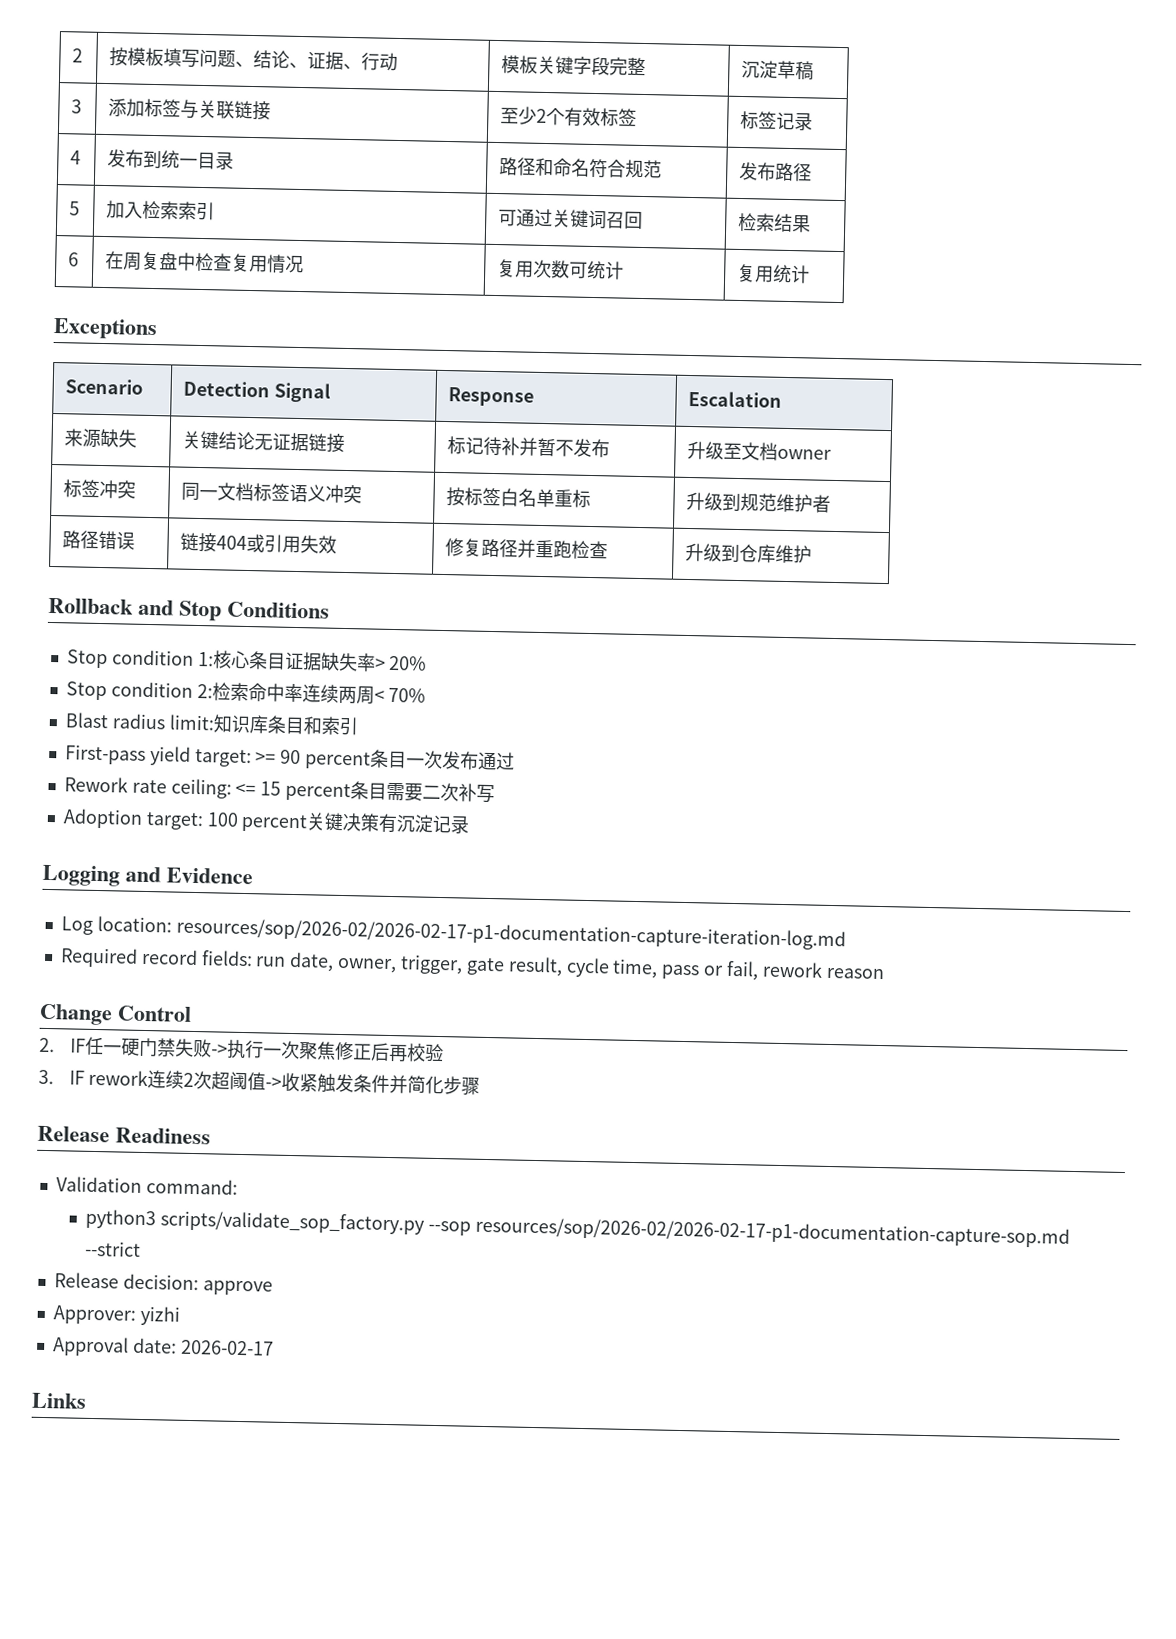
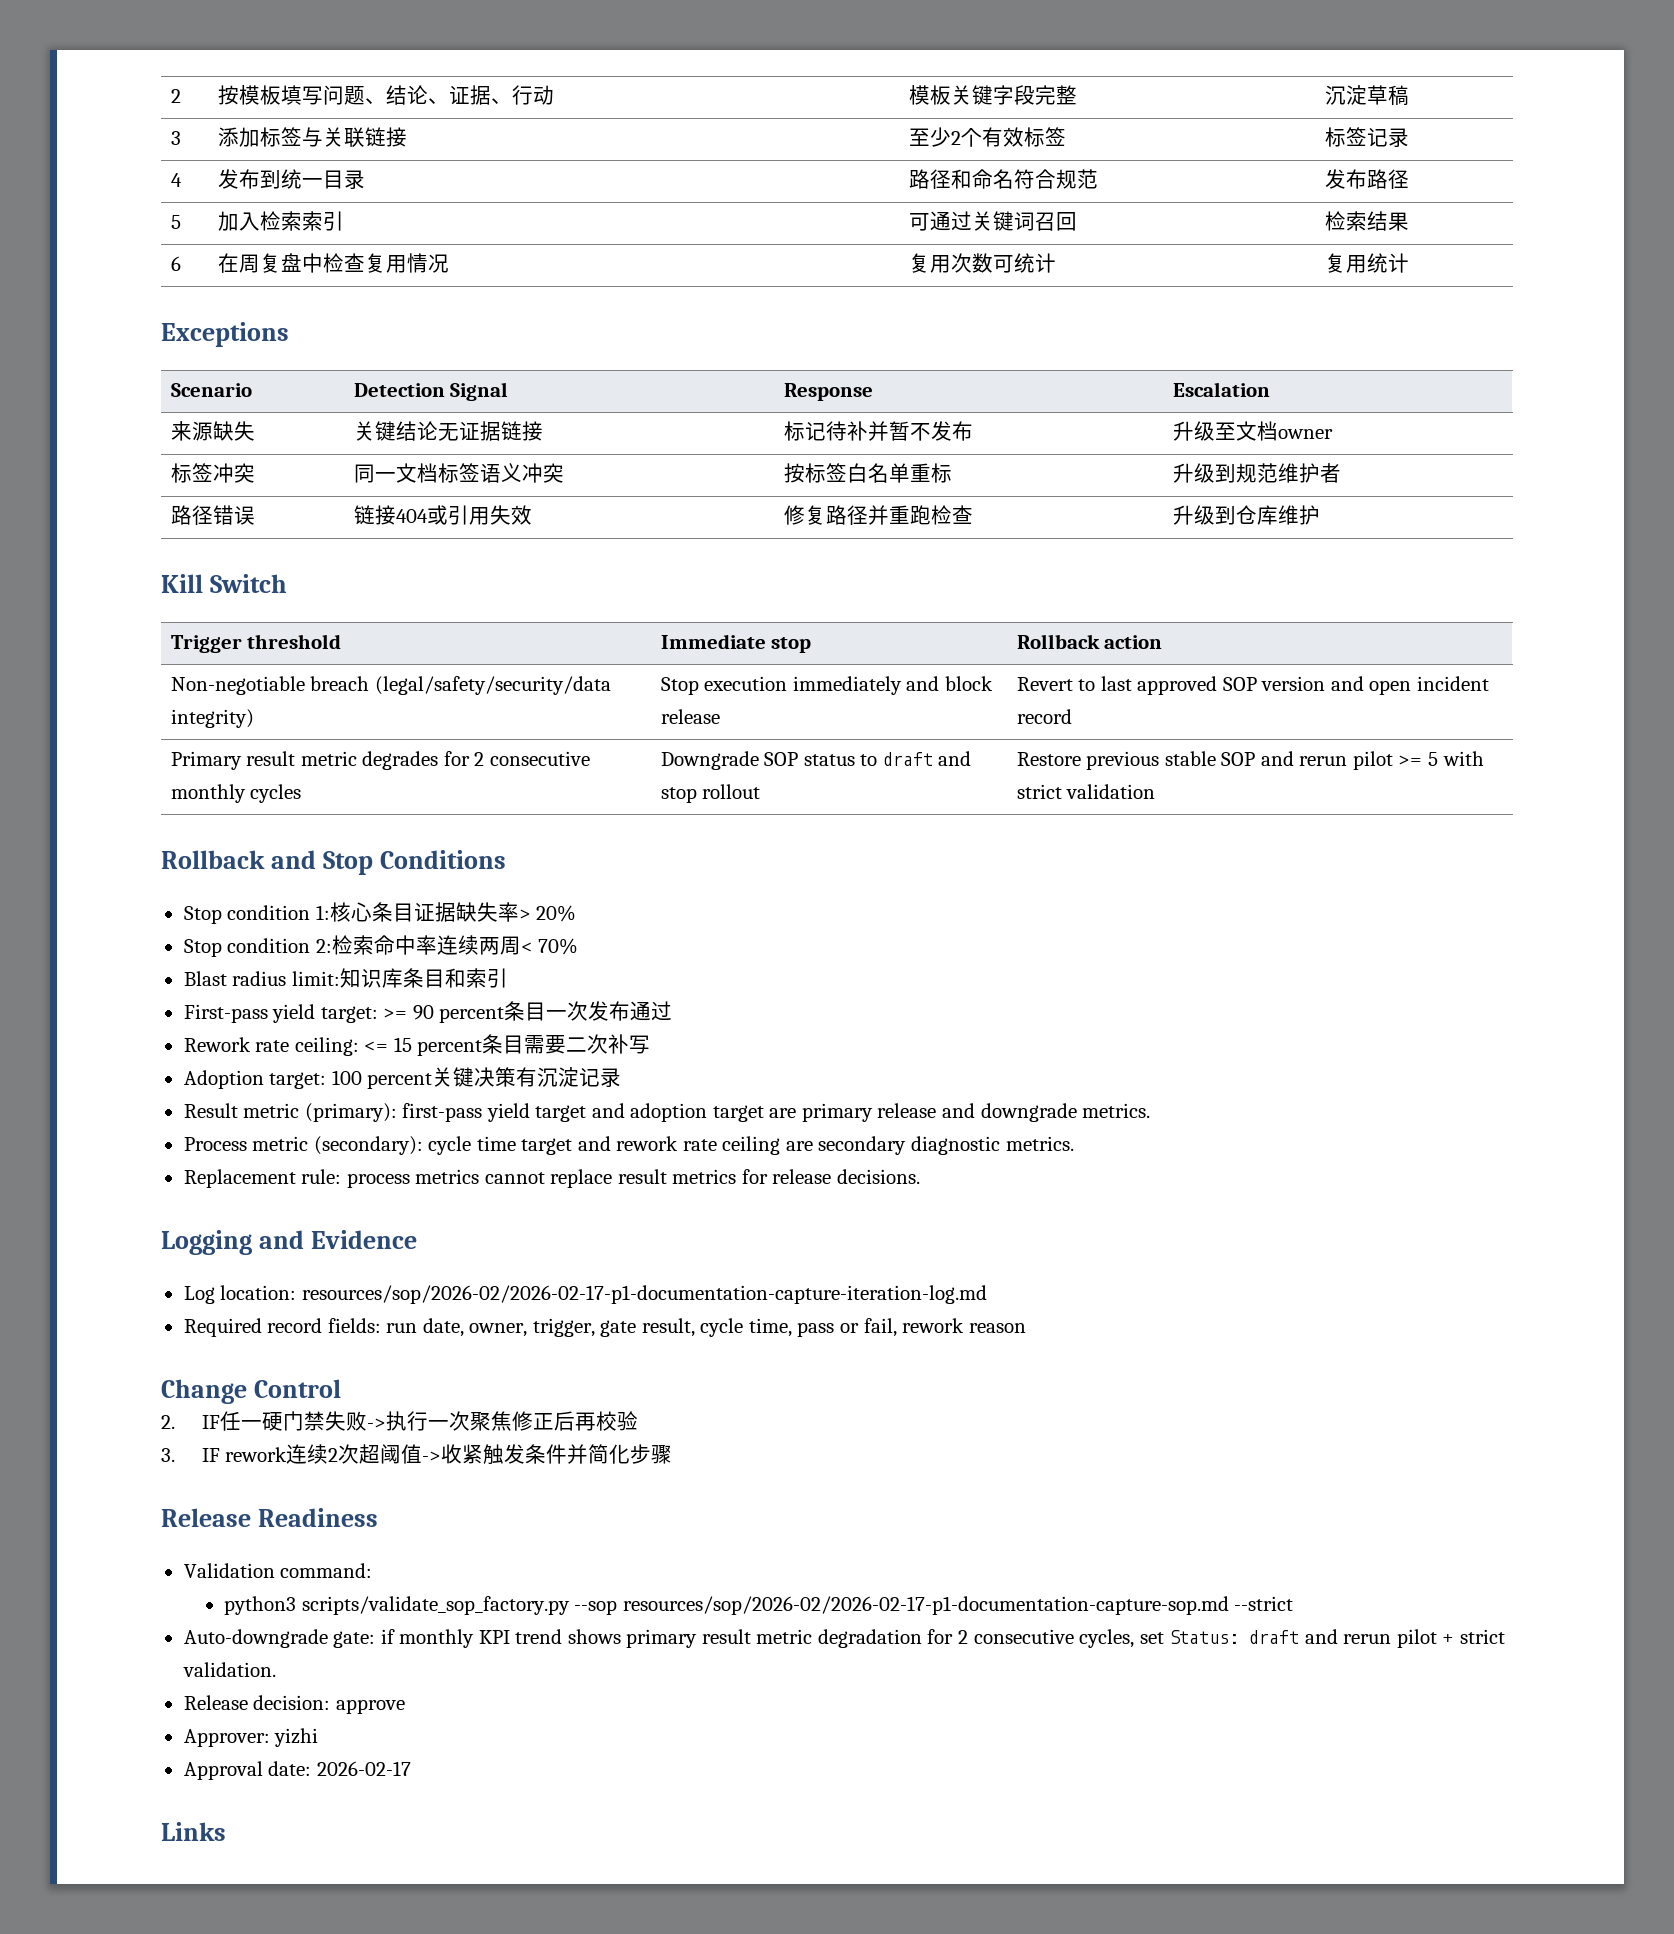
+ Kill Switch
+ Trigger threshold | Immediate stop | Rollback action
+ Non-negotiable breach (legal/safety/security/data integrity) | Stop execution immediately and block release | Revert to last approved SOP version and open incident record
+ Primary result metric degrades for 2 consecutive monthly cycles | Downgrade SOP status to draft and stop rollout | Restore previous stable SOP and rerun pilot >= 5 with strict validation
+ Result metric (primary): first-pass yield target and adoption target are primary release and downgrade metrics.
+ Process metric (secondary): cycle time target and rework rate ceiling are secondary diagnostic metrics.
+ Replacement rule: process metrics cannot replace result metrics for release decisions.
+ Auto-downgrade gate: if monthly KPI trend shows primary result metric degradation for 2 consecutive cycles, set Status: draft and rerun pilot + strict validation.

